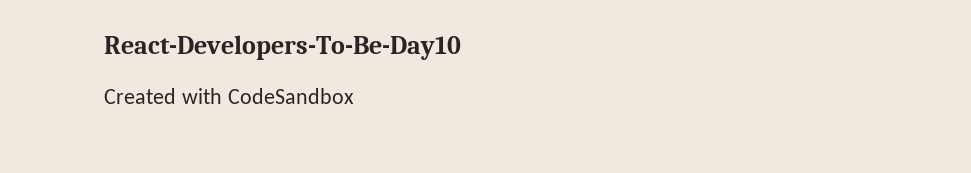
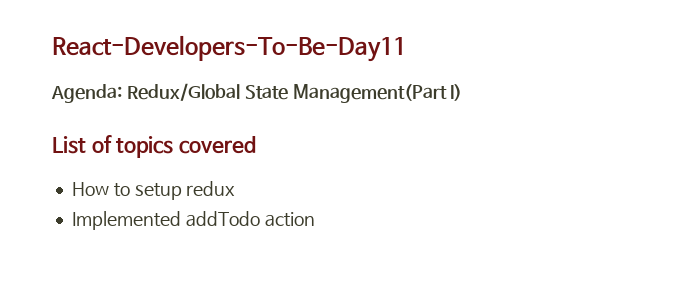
- React-Developers-To-Be-Day10
- Created with CodeSandbox
+ React-Developers-To-Be-Day11
+ Agenda: Redux/Global State Management(Part I)
+ List of topics covered
+ How to setup redux
+ Implemented addTodo action

